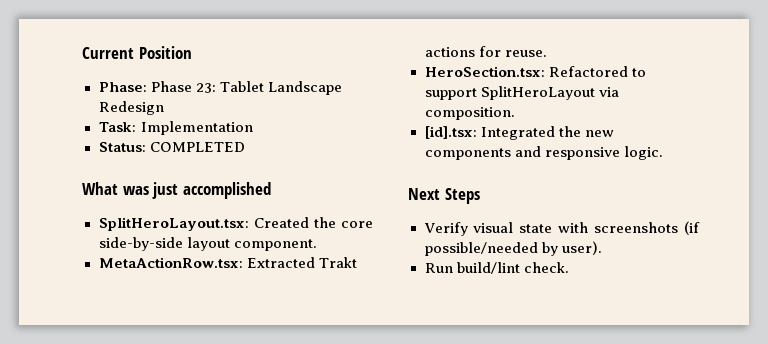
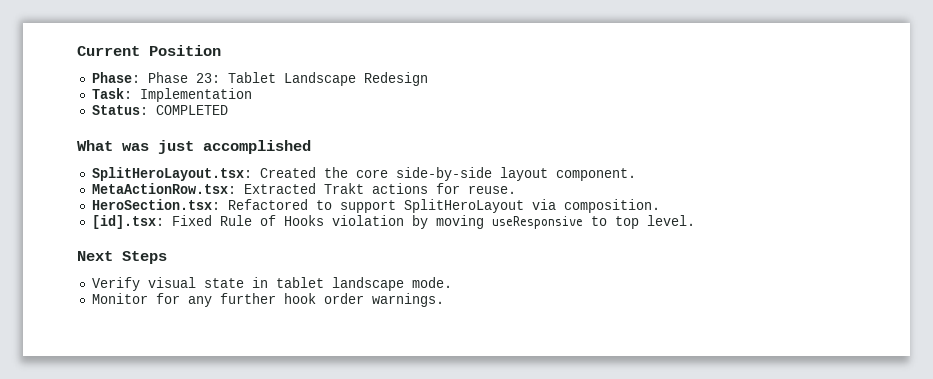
- [id].tsx: Integrated the new components and responsive logic.
+ [id].tsx: Fixed Rule of Hooks violation by moving useResponsive to top level.
- Verify visual state with screenshots (if possible/needed by user).
- Run build/lint check.
+ Verify visual state in tablet landscape mode.
+ Monitor for any further hook order warnings.

